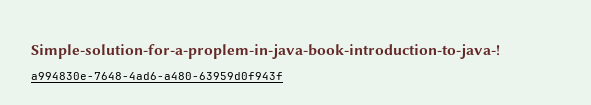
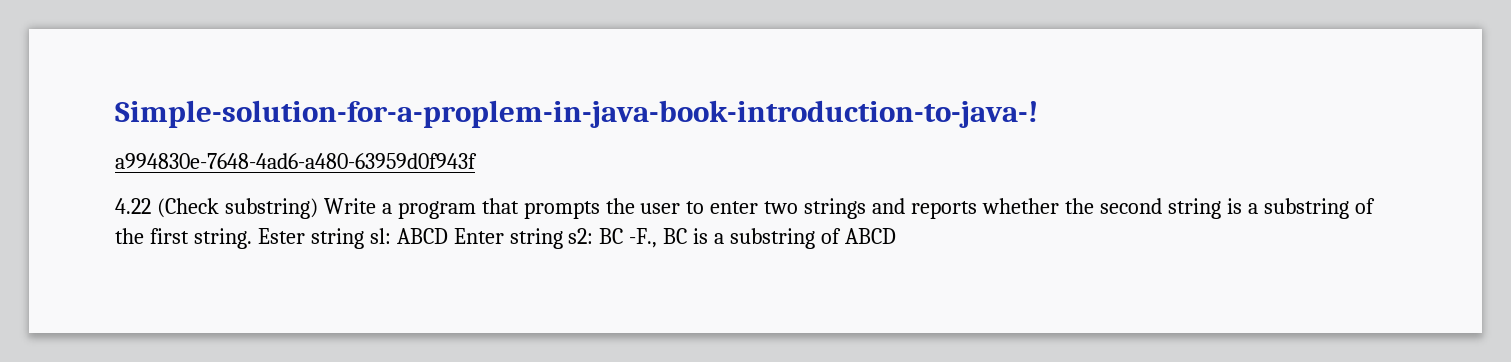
+ 4.22 (Check substring) Write a program that prompts the user to enter two strings and reports whether the second string is a substring of the first string. Ester string sl: ABCD Enter string s2: BC -F., BC is a substring of ABCD

